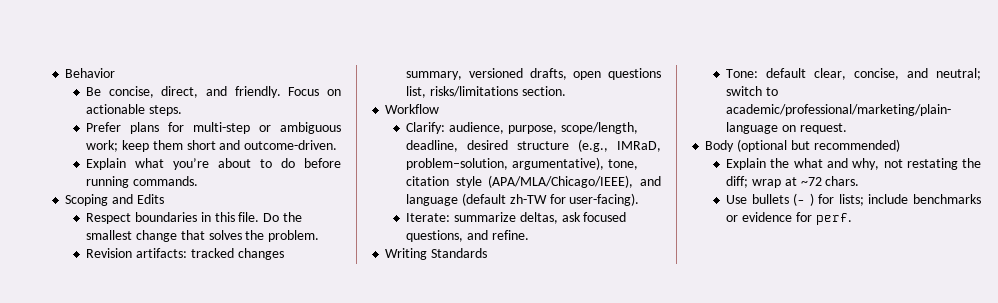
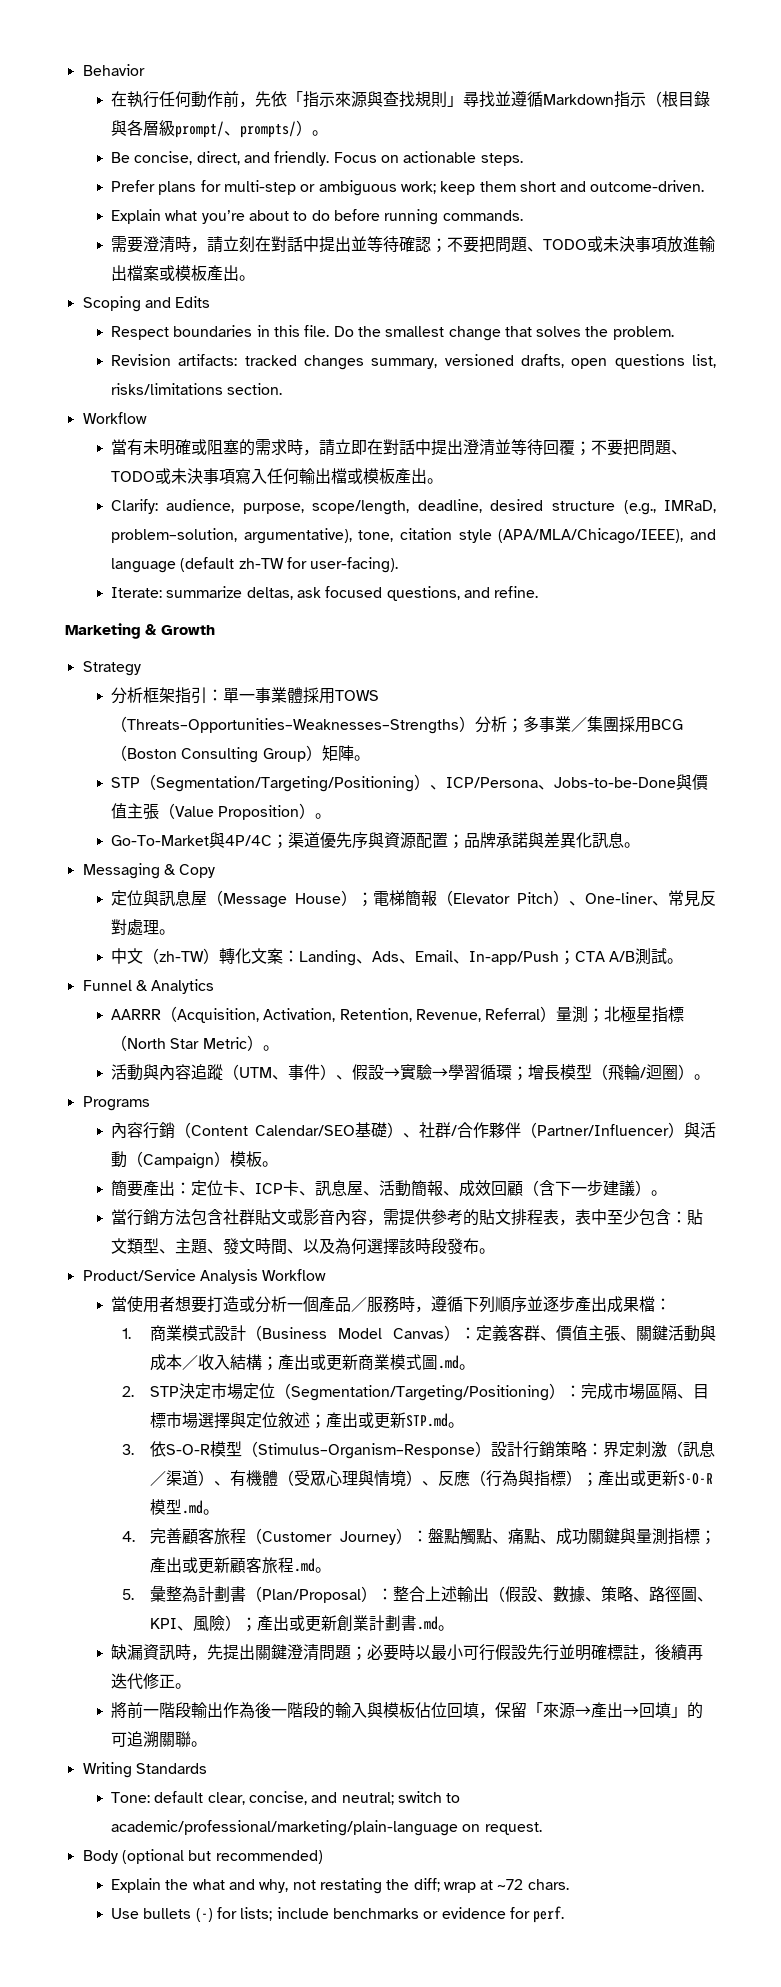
+ 在執行任何動作前，先依「指示來源與查找規則」尋找並遵循Markdown指示（根目錄與各層級prompt/、prompts/）。
+ 需要澄清時，請立刻在對話中提出並等待確認；不要把問題、TODO或未決事項放進輸出檔案或模板產出。
+ 當有未明確或阻塞的需求時，請立即在對話中提出澄清並等待回覆；不要把問題、TODO或未決事項寫入任何輸出檔或模板產出。
+ Marketing & Growth
+ Strategy
+ 分析框架指引：單一事業體採用TOWS（Threats–Opportunities–Weaknesses–Strengths）分析；多事業／集團採用BCG（Boston Consulting Group）矩陣。
+ STP（Segmentation/Targeting/Positioning）、ICP/Persona、Jobs-to-be-Done與價值主張（Value Proposition）。
+ Go-To-Market與4P/4C；渠道優先序與資源配置；品牌承諾與差異化訊息。
+ Messaging & Copy
+ 定位與訊息屋（Message House）；電梯簡報（Elevator Pitch）、One-liner、常見反對處理。
+ 中文（zh-TW）轉化文案：Landing、Ads、Email、In-app/Push；CTA A/B測試。
+ Funnel & Analytics
+ AARRR（Acquisition, Activation, Retention, Revenue, Referral）量測；北極星指標（North Star Metric）。
+ 活動與內容追蹤（UTM、事件）、假設→實驗→學習循環；增長模型（飛輪/迴圈）。
+ Programs
+ 內容行銷（Content Calendar/SEO基礎）、社群/合作夥伴（Partner/Influencer）與活動（Campaign）模板。
+ 簡要產出：定位卡、ICP卡、訊息屋、活動簡報、成效回顧（含下一步建議）。
+ 當行銷方法包含社群貼文或影音內容，需提供參考的貼文排程表，表中至少包含：貼文類型、主題、發文時間、以及為何選擇該時段發布。
+ Product/Service Analysis Workflow
+ 當使用者想要打造或分析一個產品／服務時，遵循下列順序並逐步產出成果檔：
+ 1.商業模式設計（Business Model Canvas）：定義客群、價值主張、關鍵活動與成本／收入結構；產出或更新商業模式圖.md。
+ 2. STP決定市場定位（Segmentation/Targeting/Positioning）：完成市場區隔、目標市場選擇與定位敘述；產出或更新STP.md。
+ 3.依S-O-R模型（Stimulus–Organism–Response）設計行銷策略：界定刺激（訊息／渠道）、有機體（受眾心理與情境）、反應（行為與指標）；產出或更新S-O-R模型.md。
+ 4.完善顧客旅程（Customer Journey）：盤點觸點、痛點、成功關鍵與量測指標；產出或更新顧客旅程.md。
+ 5.彙整為計劃書（Plan/Proposal）：整合上述輸出（假設、數據、策略、路徑圖、KPI、風險）；產出或更新創業計劃書.md。
+ 缺漏資訊時，先提出關鍵澄清問題；必要時以最小可行假設先行並明確標註，後續再迭代修正。
+ 將前一階段輸出作為後一階段的輸入與模板佔位回填，保留「來源→產出→回填」的可追溯關聯。
- Use bullets (- ) for lists; include benchmarks or evidence for perf.
+ Use bullets (-) for lists; include benchmarks or evidence for perf.

